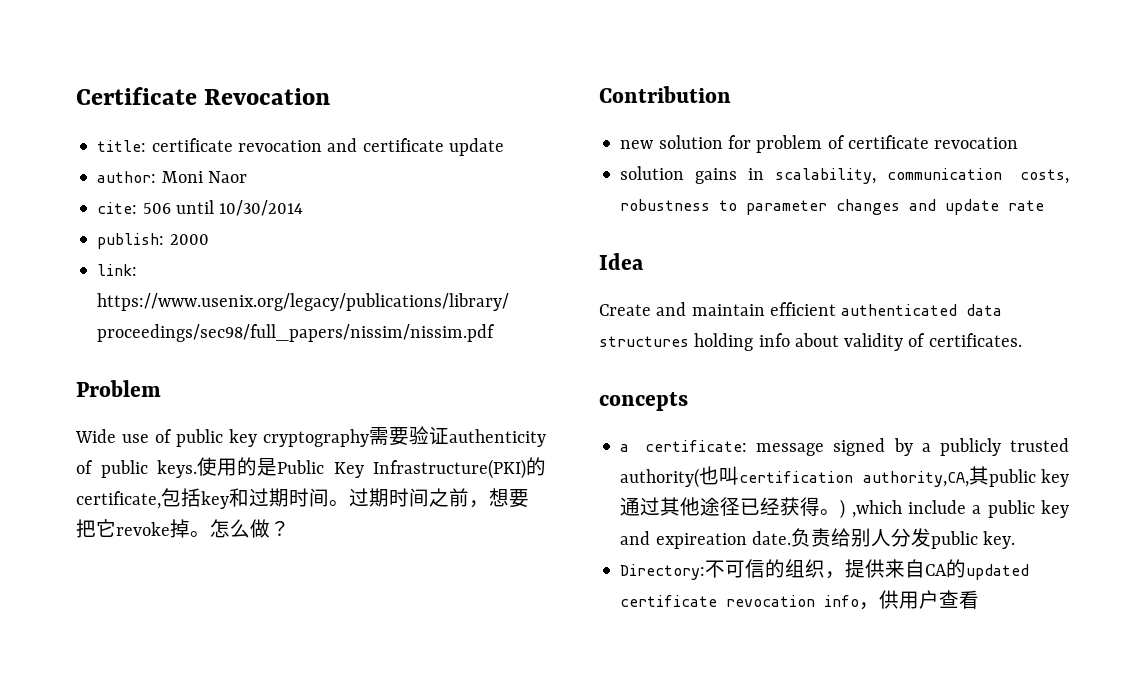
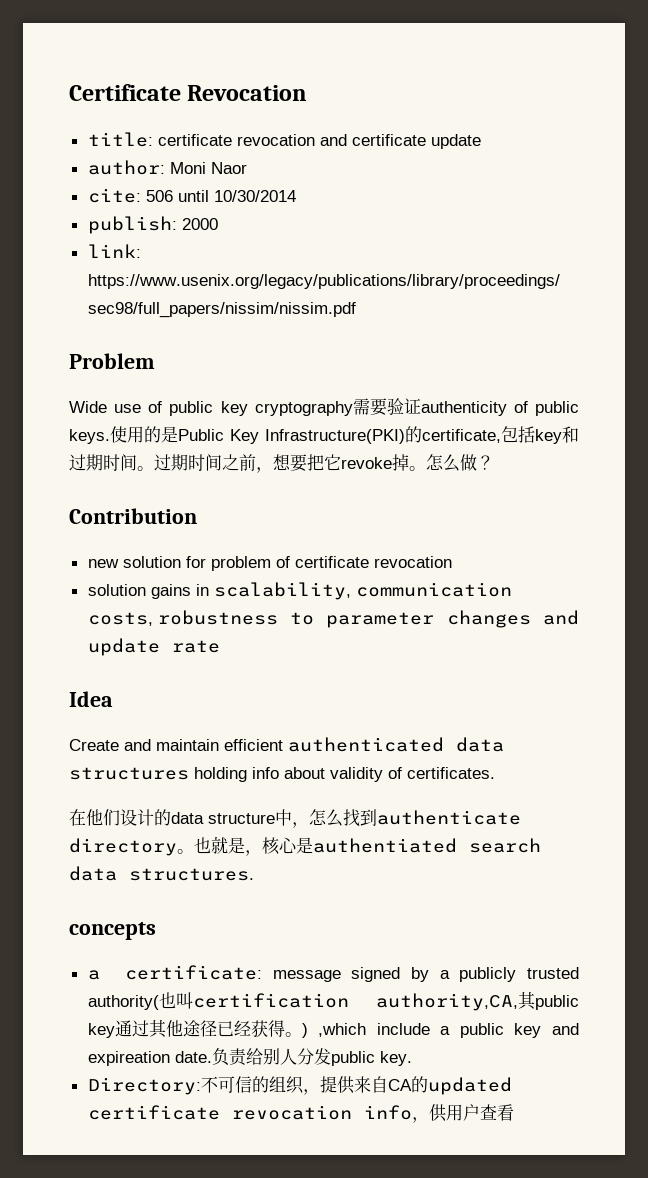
+ 在他们设计的data structure中，怎么找到authenticate directory。也就是，核心是authentiated search data structures.

